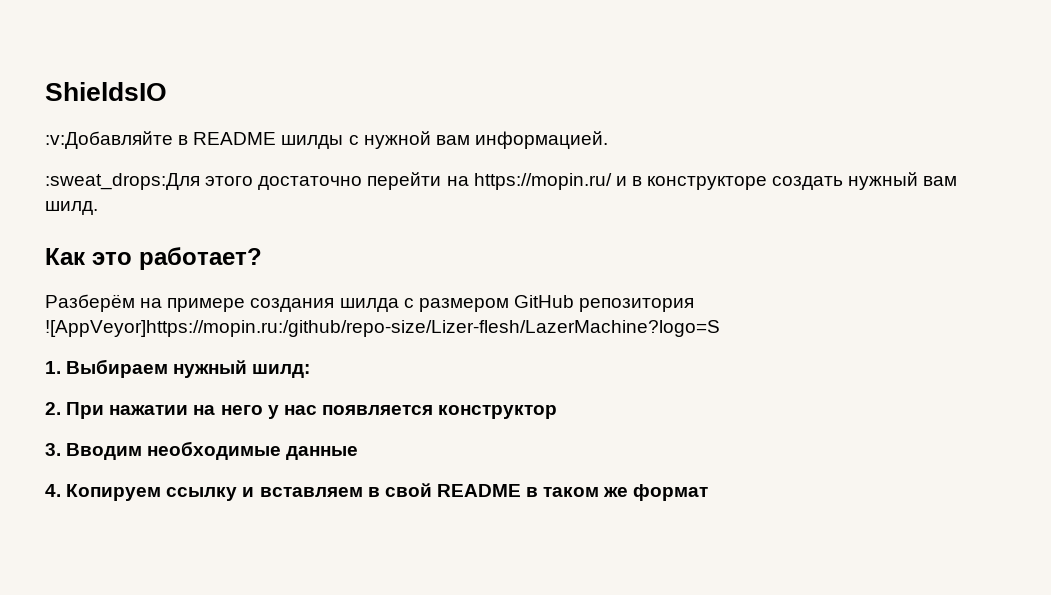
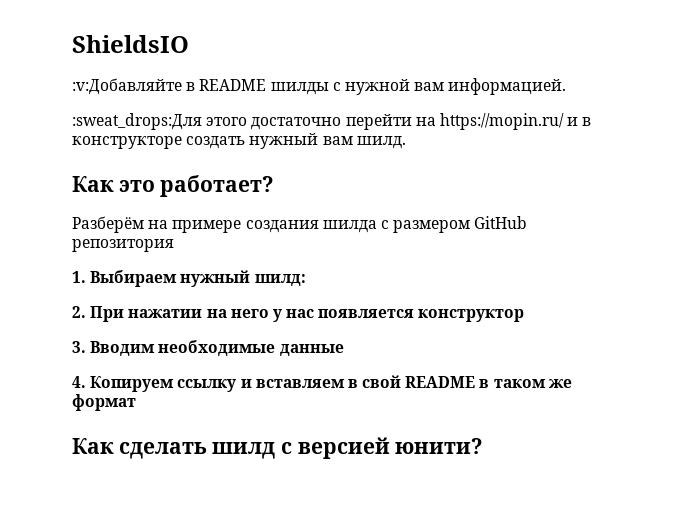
- Разберём на примере создания шилда с размером GitHub репозитория ![AppVeyor]https://mopin.ru:/github/repo-size/Lizer-flesh/LazerMachine?logo=S
+ Разберём на примере создания шилда с размером GitHub репозитория
+ Как сделать шилд с версией юнити?

